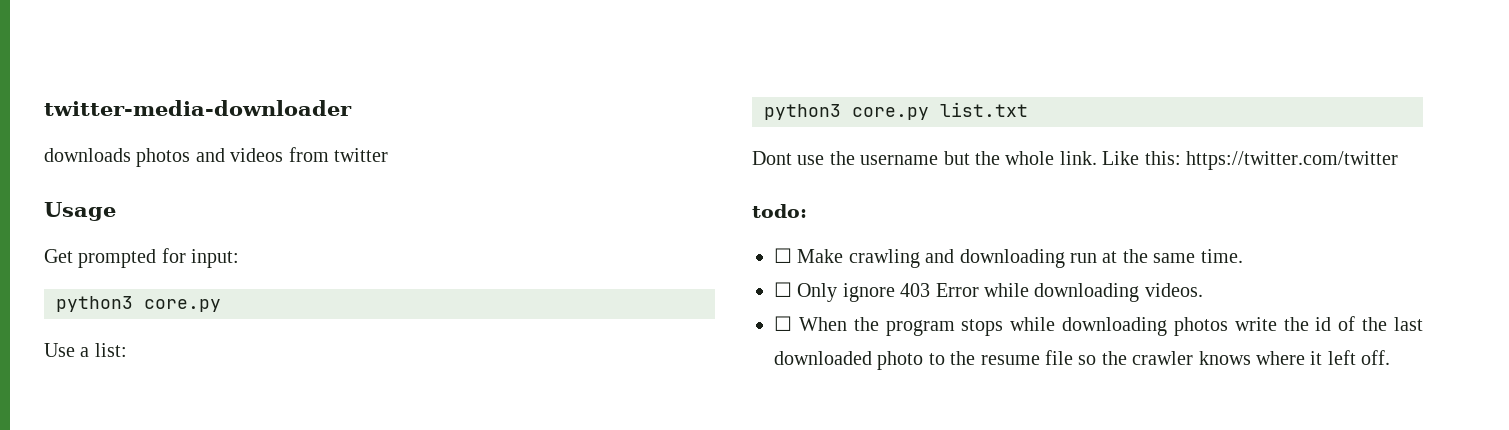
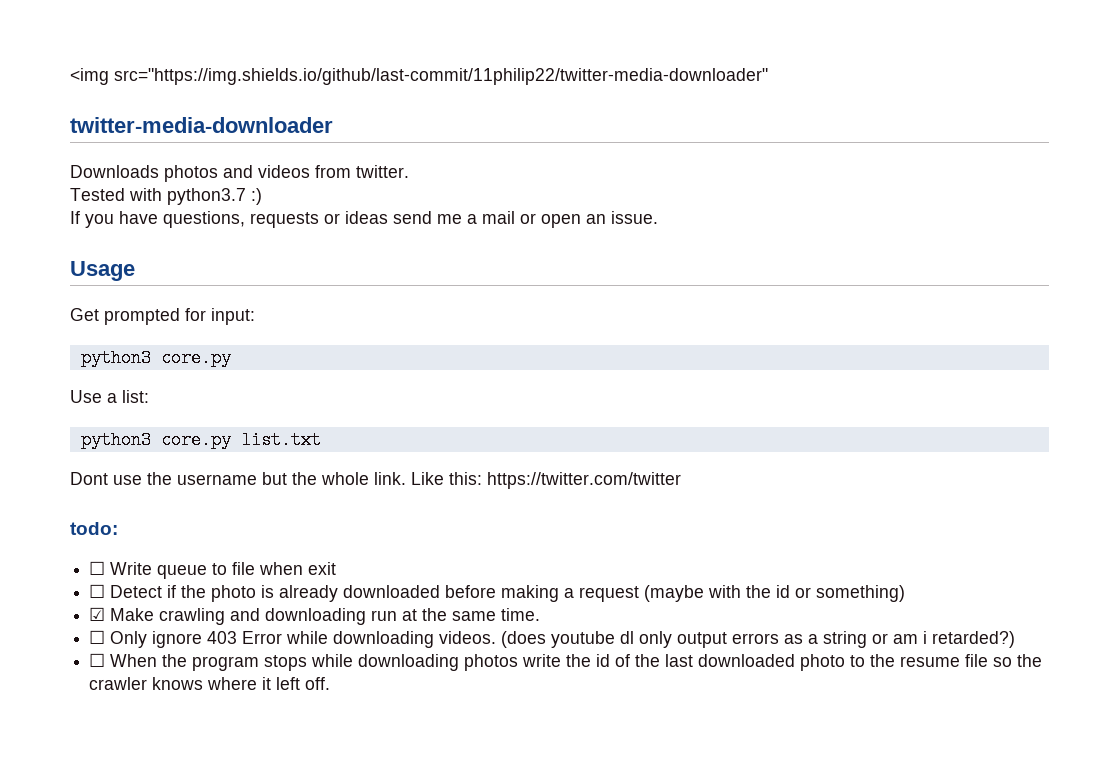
+ <img src="https://img.shields.io/github/last-commit/11philip22/twitter-media-downloader"
- downloads photos and videos from twitter
+ Downloads photos and videos from twitter.
+ Tested with python3.7 :)
+ If you have questions, requests or ideas send me a mail or open an issue.
- ☐ Make crawling and downloading run at the same time.
+ ☐ Write queue to file when exit
+ ☐ Detect if the photo is already downloaded before making a request (maybe with the id or something)
+ ☑ Make crawling and downloading run at the same time.
+ (does youtube dl only output errors as a string or am i retarded?)

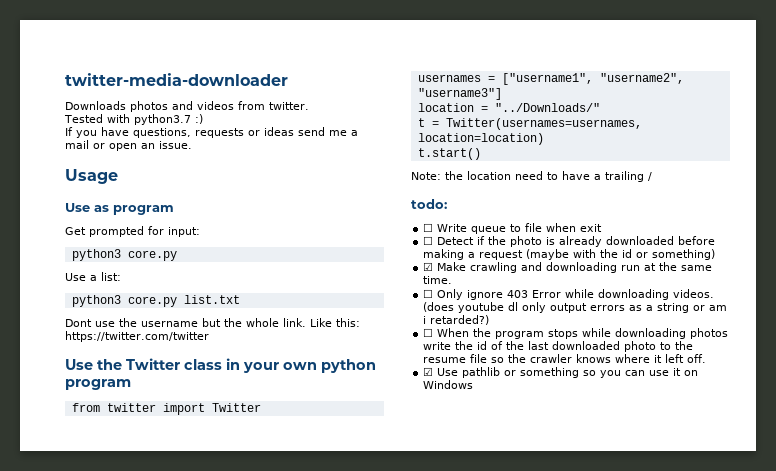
- <img src="https://img.shields.io/github/last-commit/11philip22/twitter-media-downloader"
+ Use as program
+ Use the Twitter class in your own python program
+ from twitter import Twitter
+ usernames = ["username1", "username2", "username3"]
+ location = "../Downloads/"
+ t = Twitter(usernames=usernames, location=location)
+ t.start()
+ Note: the location need to have a trailing /
+ ☑ Use pathlib or something so you can use it on Windows

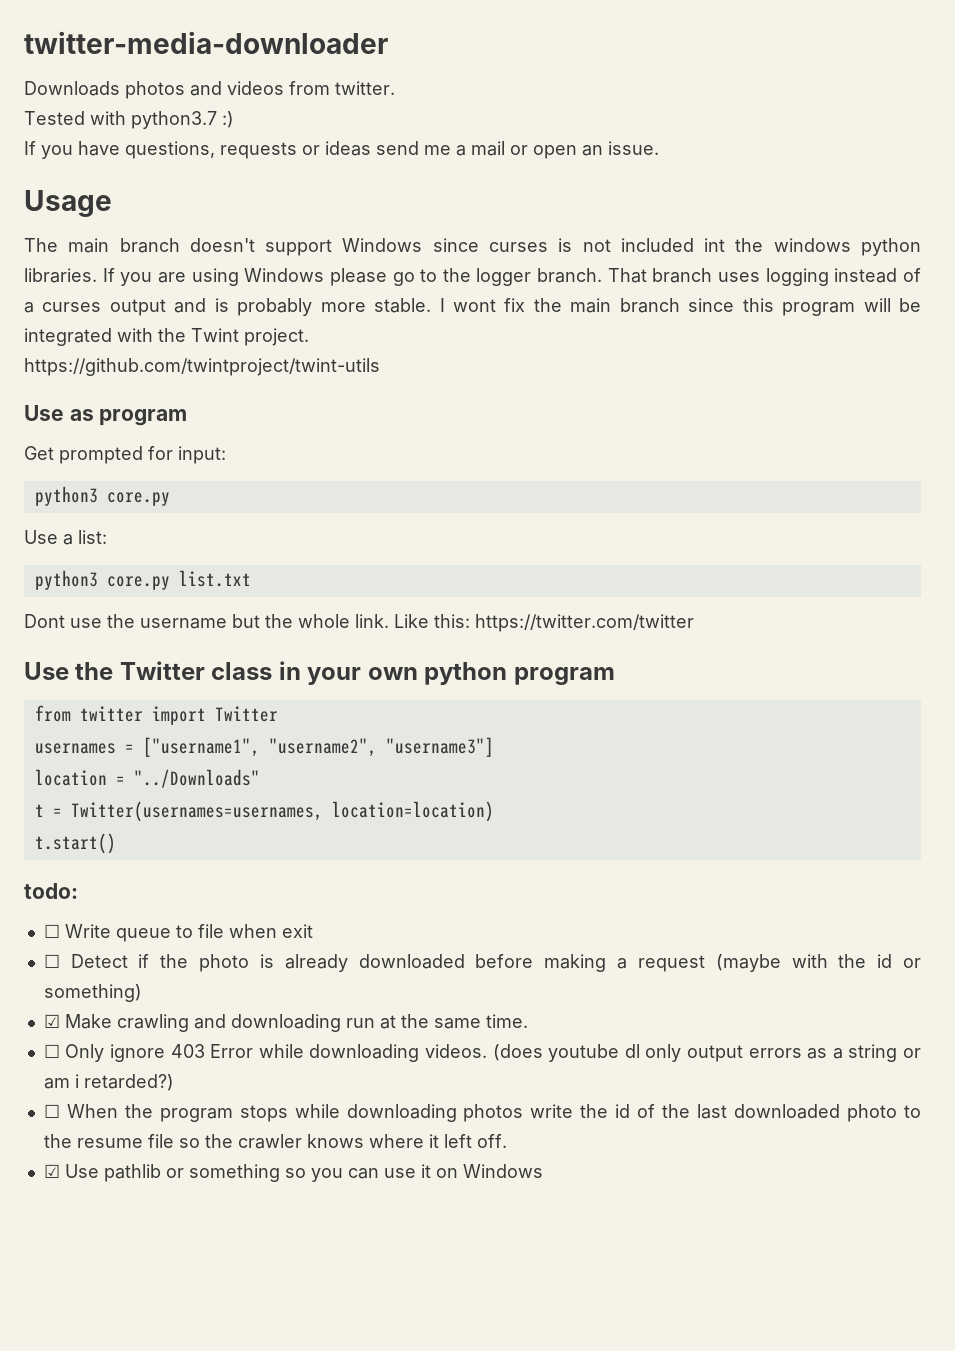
+ The main branch doesn't support Windows since curses is not included int the windows python libraries. If you are using Windows please go to the logger branch. That branch uses logging instead of a curses output and is probably more stable. I wont fix the main branch since this program will be integrated with the Twint project.
+ https://github.com/twintproject/twint-utils
- location = "../Downloads/"
+ location = "../Downloads"
- Note: the location need to have a trailing /

